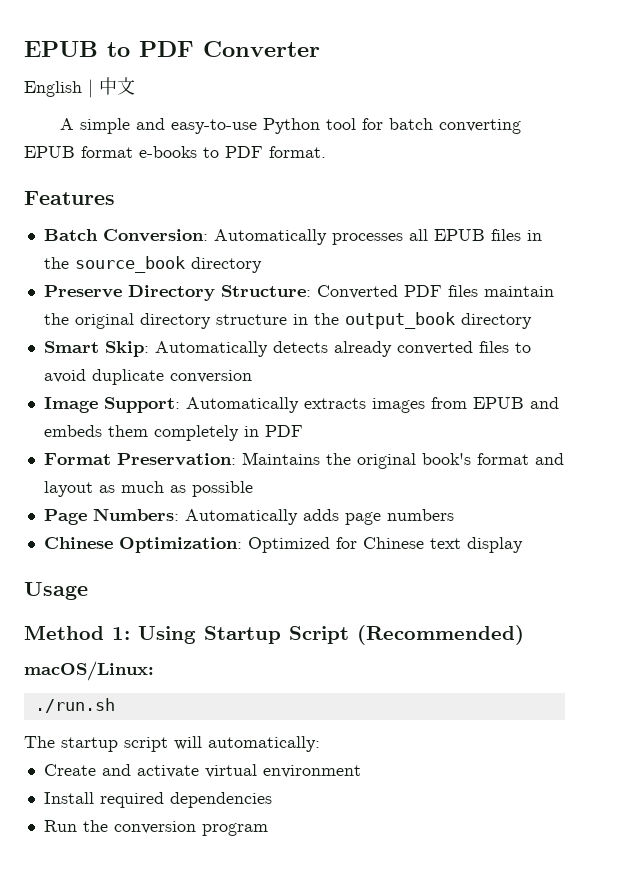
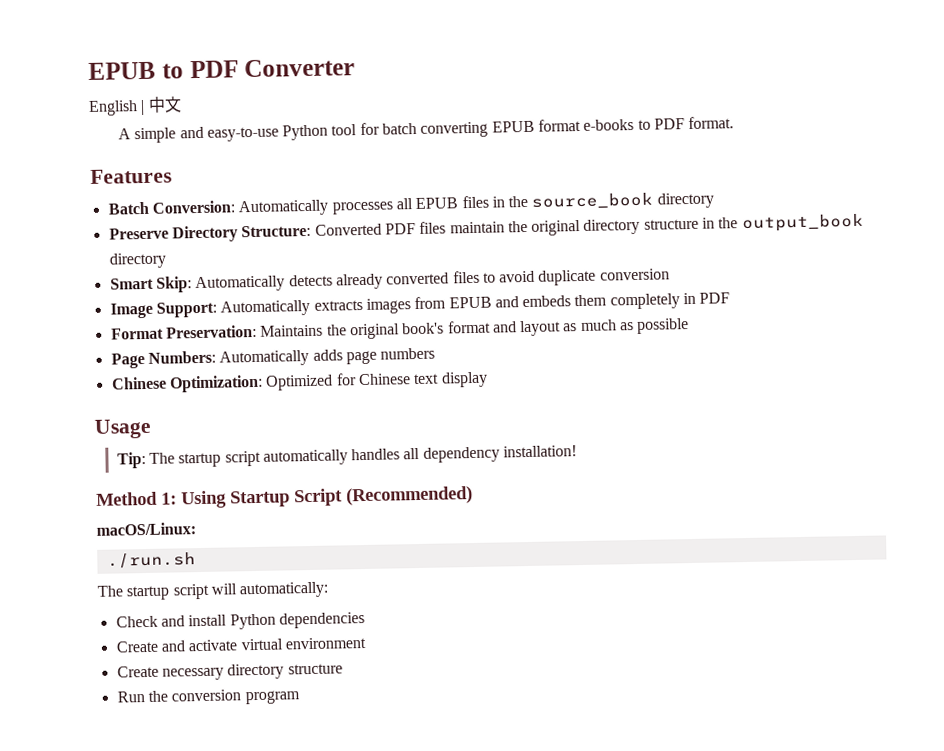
+ Tip: The startup script automatically handles all dependency installation!
+ Check and install Python dependencies
- Install required dependencies
+ Create necessary directory structure

